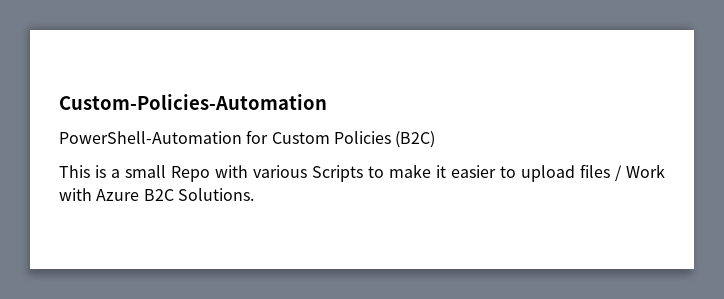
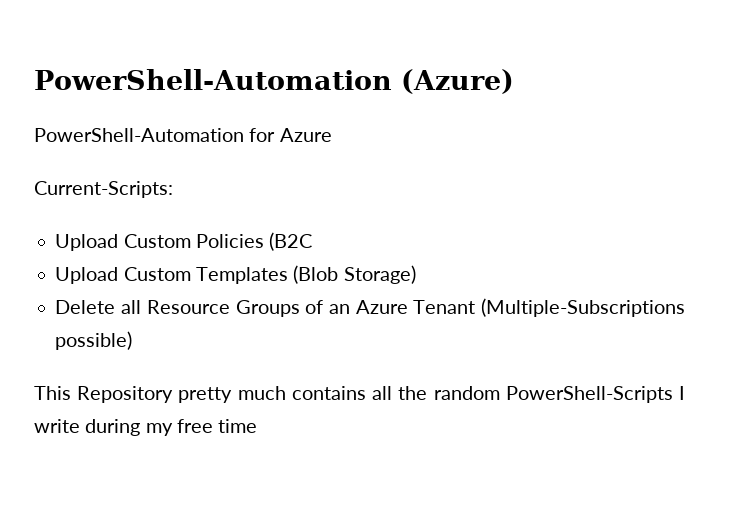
- Custom-Policies-Automation
+ PowerShell-Automation (Azure)
- PowerShell-Automation for Custom Policies (B2C)
- This is a small Repo with various Scripts to make it easier to upload files / Work with Azure B2C Solutions.
+ PowerShell-Automation for Azure
+ Current-Scripts:
+ Upload Custom Policies (B2C
+ Upload Custom Templates (Blob Storage)
+ Delete all Resource Groups of an Azure Tenant (Multiple-Subscriptions possible)
+ This Repository pretty much contains all the random PowerShell-Scripts I write during my free time

